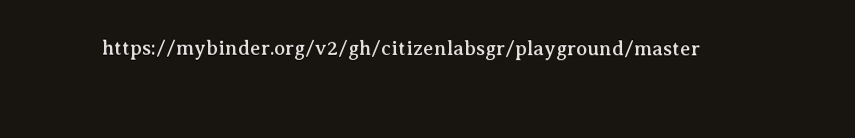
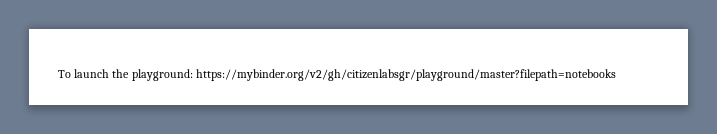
- https://mybinder.org/v2/gh/citizenlabsgr/playground/master
+ To launch the playground: https://mybinder.org/v2/gh/citizenlabsgr/playground/master?filepath=notebooks

